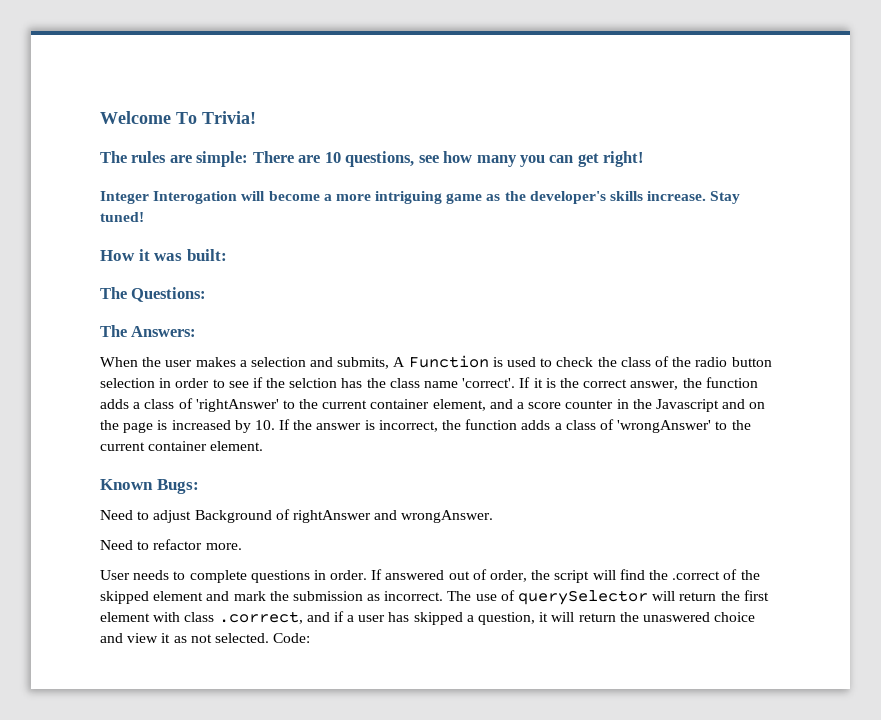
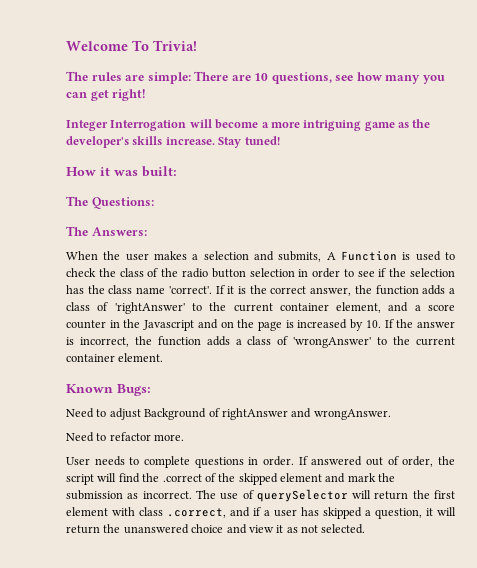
- Integer Interogation will become a more intriguing game as the developer's skills increase.
+ Integer Interrogation will become a more intriguing game as the developer's skills increase.
- When the user makes a selection and submits, A Function is used to check the class of the radio button selection in order to see if the selction has the class name 'correct'.
+ When the user makes a selection and submits, A Function is used to check the class of the radio button selection in order to see if the selection has the class name 'correct'.
- The use of querySelector will return the first element with class .correct, and if a user has skipped a question, it will return the unaswered choice and view it as not selected. Code:
+ The use of querySelector will return the first element with class .correct, and if a user has skipped a question, it will return the unanswered choice and view it as not selected.

